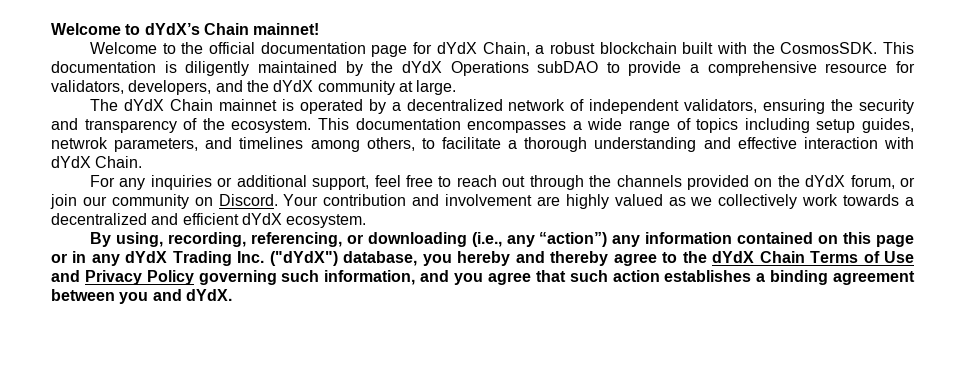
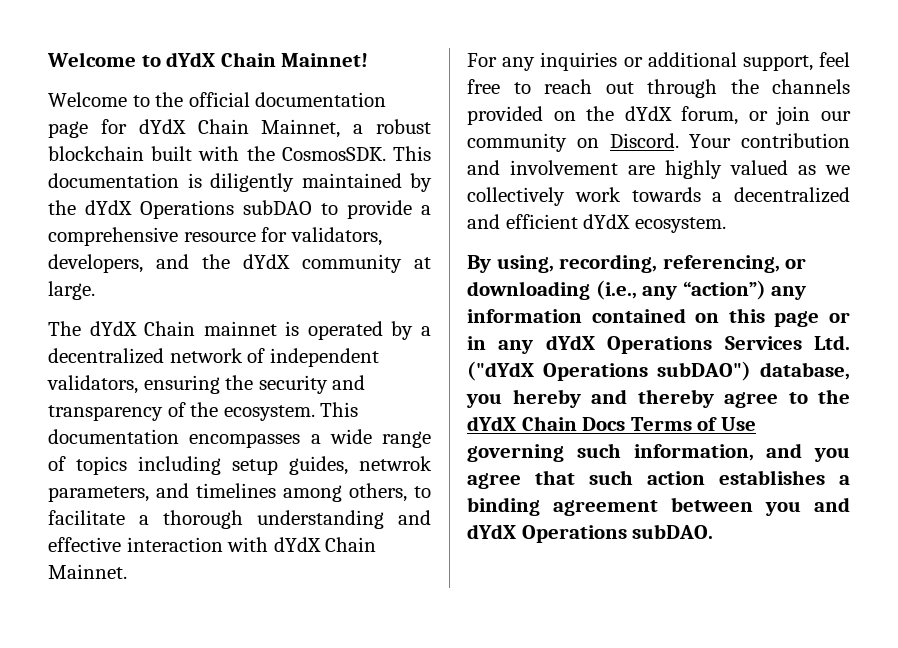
- Welcome to dYdX’s Chain mainnet!
+ Welcome to dYdX Chain Mainnet!
- Welcome to the official documentation page for dYdX Chain, a robust blockchain built with the CosmosSDK.
+ Welcome to the official documentation page for dYdX Chain Mainnet, a robust blockchain built with the CosmosSDK.
- This documentation encompasses a wide range of topics including setup guides, netwrok parameters, and timelines among others, to facilitate a thorough understanding and effective interaction with dYdX Chain.
+ This documentation encompasses a wide range of topics including setup guides, netwrok parameters, and timelines among others, to facilitate a thorough understanding and effective interaction with dYdX Chain Mainnet.
- By using, recording, referencing, or downloading (i.e., any “action”) any information contained on this page or in any dYdX Trading Inc. ("dYdX") database, you hereby and thereby agree to the dYdX Chain Terms of Use and Privacy Policy governing such information, and you agree that such action establishes a binding agreement between you and dYdX.
+ By using, recording, referencing, or downloading (i.e., any “action”) any information contained on this page or in any dYdX Operations Services Ltd. ("dYdX Operations subDAO") database, you hereby and thereby agree to the dYdX Chain Docs Terms of Use governing such information, and you agree that such action establishes a binding agreement between you and dYdX Operations subDAO.

